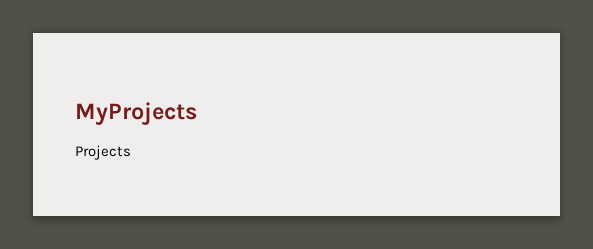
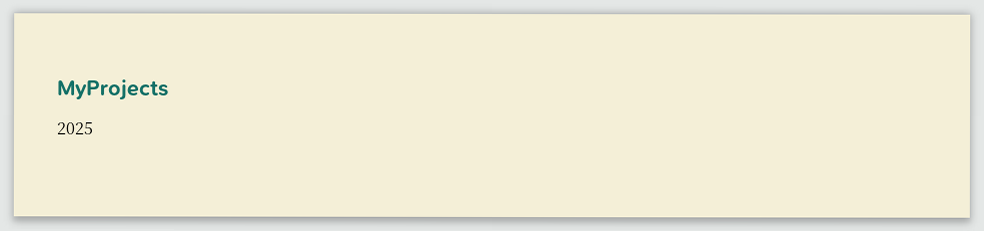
- Projects
+ 2025

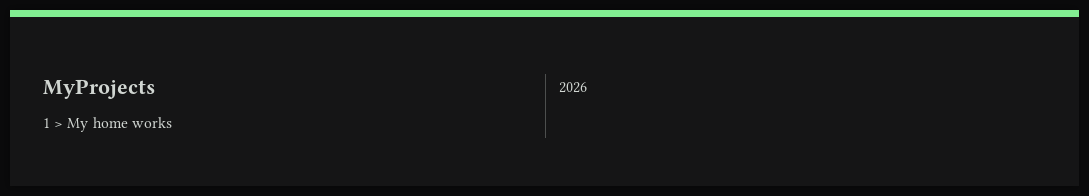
- 2025
+ 1 > My home works
+ 2026

